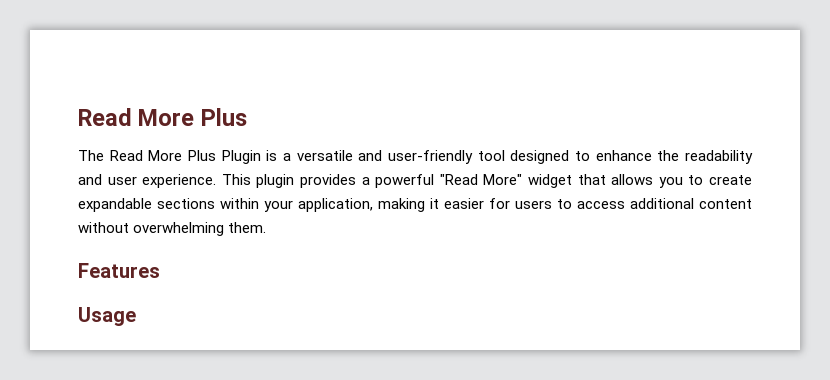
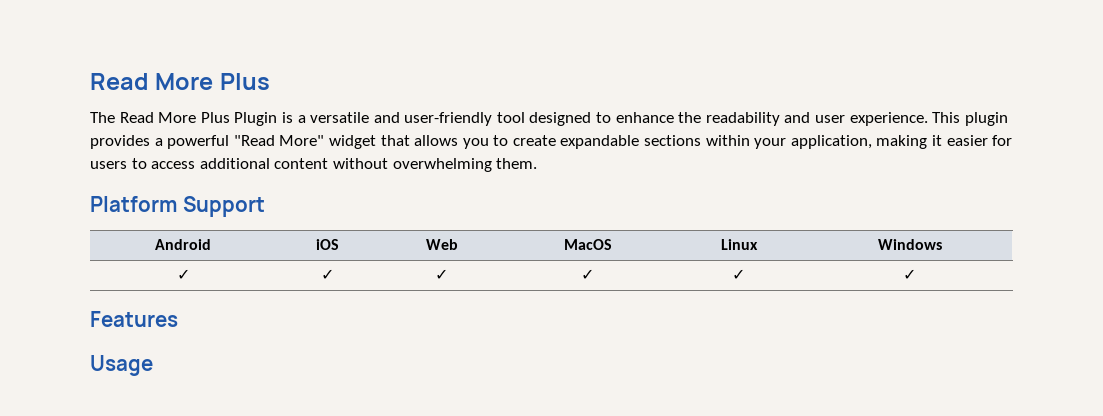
+ Platform Support
+ Android | iOS | Web | MacOS | Linux | Windows
+ ✓ | ✓ | ✓ | ✓ | ✓ | ✓

